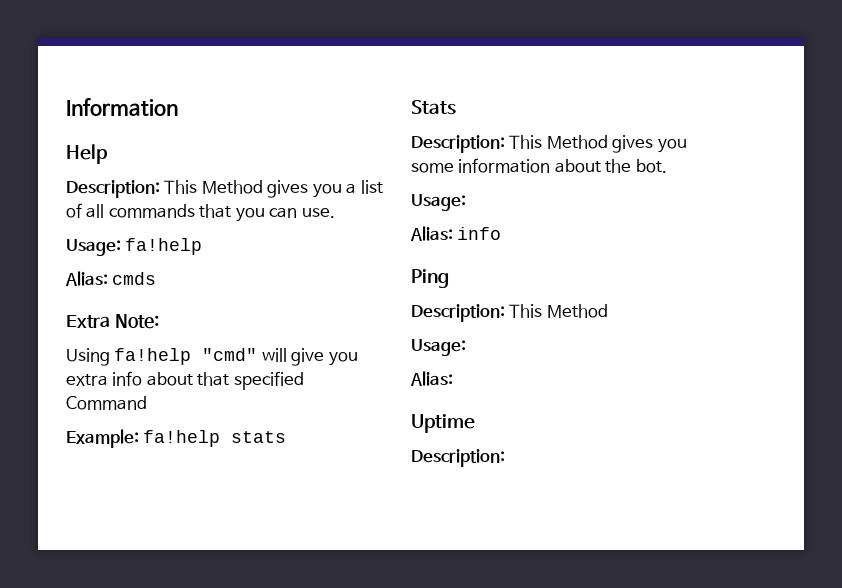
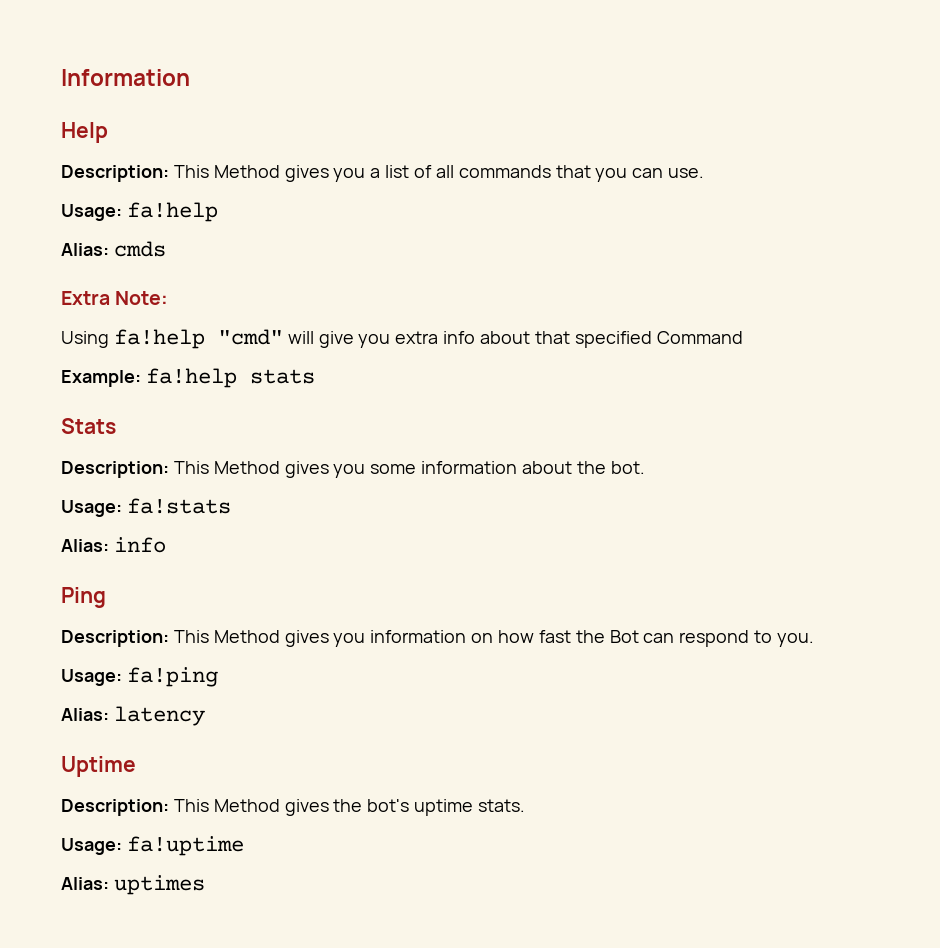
  Description: This Method gives you some information about the bot.
- Usage:
+ Usage: fa!stats
  Ping
- Description: This Method
- Usage:
- Alias:
+ Description: This Method gives you information on how fast the Bot can respond to you.
+ Usage: fa!ping
+ Alias: latency
  Uptime
- Description:
+ Description: This Method gives the bot's uptime stats.
+ Usage: fa!uptime
+ Alias: uptimes

